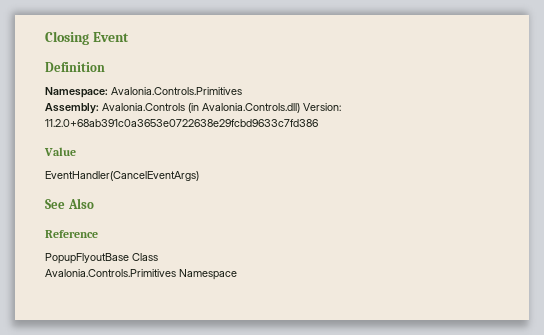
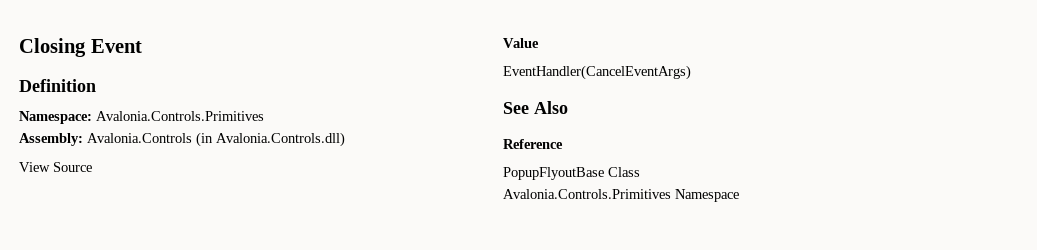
- Assembly: Avalonia.Controls (in Avalonia.Controls.dll) Version: 11.2.0+68ab391c0a3653e0722638e29fcbd9633c7fd386
+ Assembly: Avalonia.Controls (in Avalonia.Controls.dll)
+ View Source

